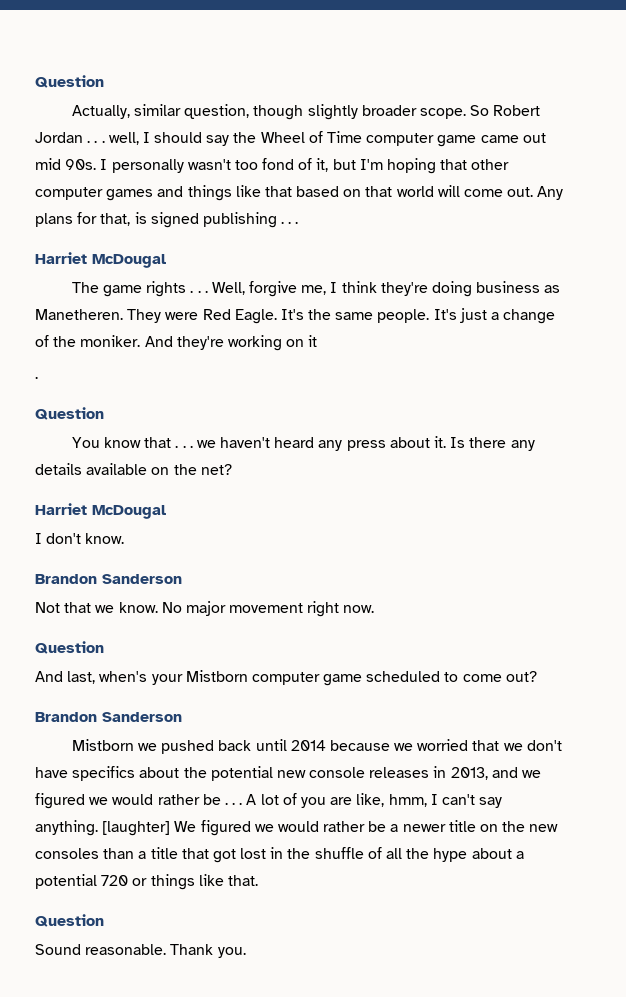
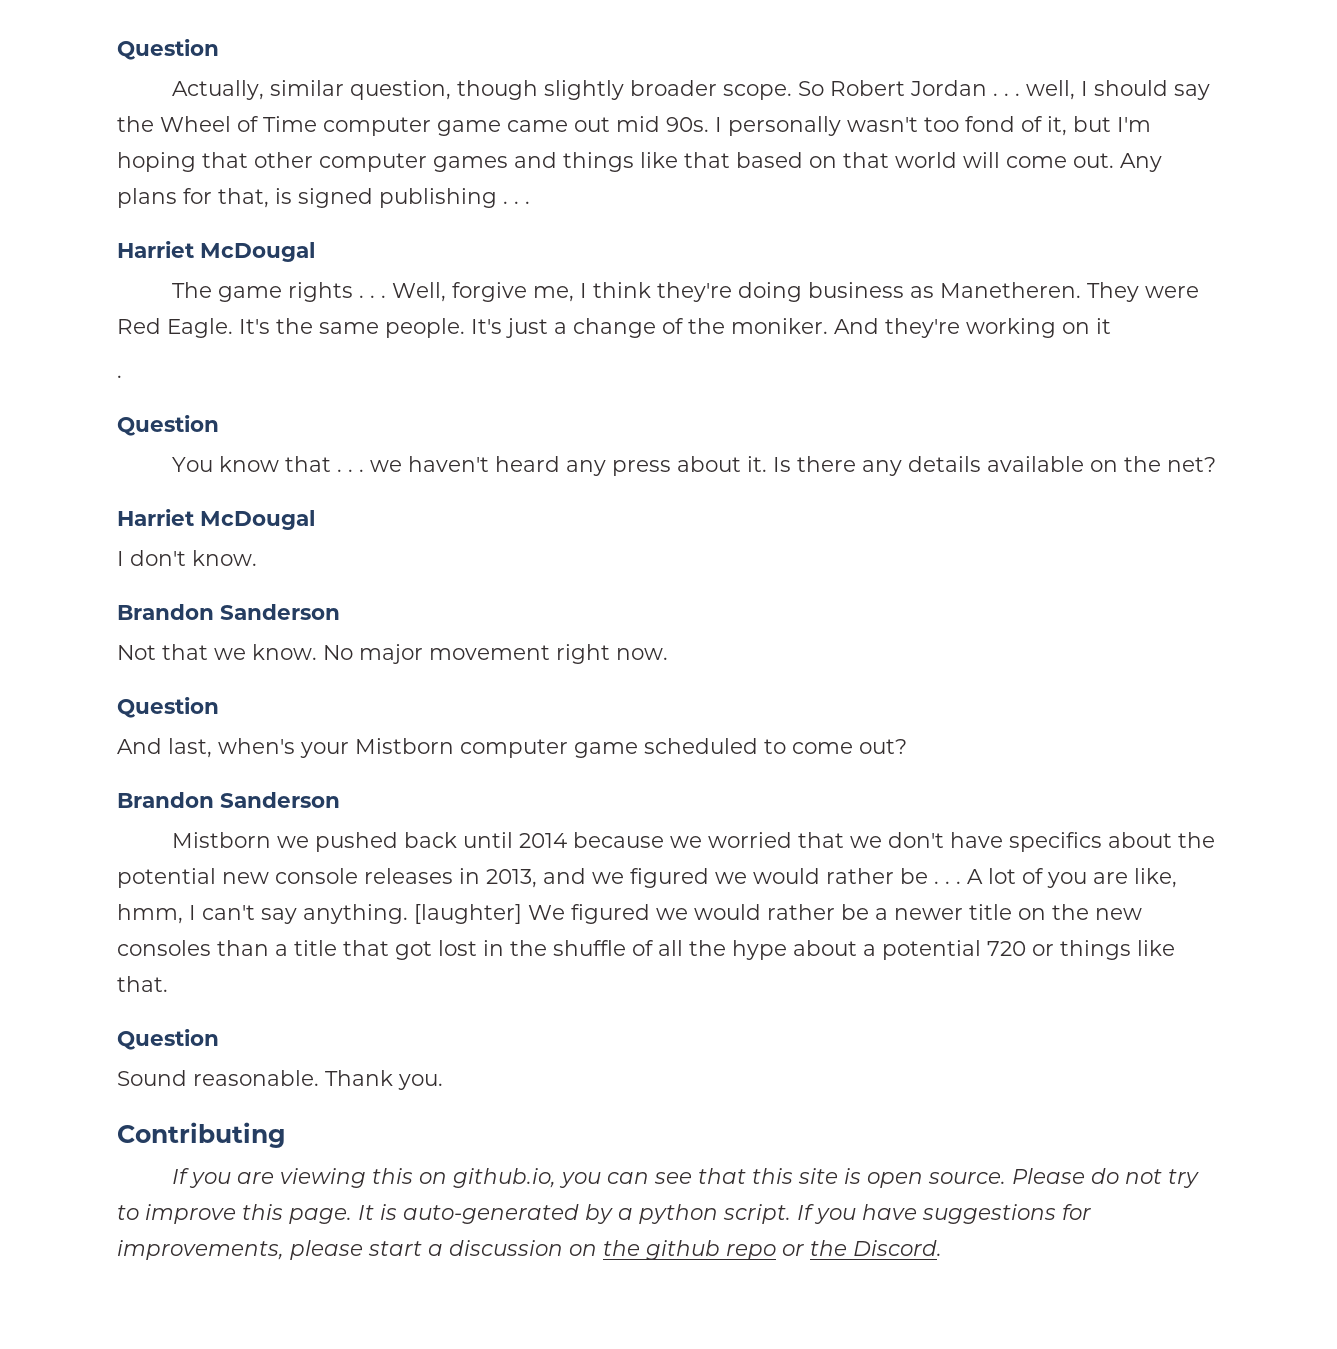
+ Contributing
+ If you are viewing this on github.io, you can see that this site is open source. Please do not try to improve this page. It is auto-generated by a python script. If you have suggestions for improvements, please start a discussion on the github repo or the Discord.

